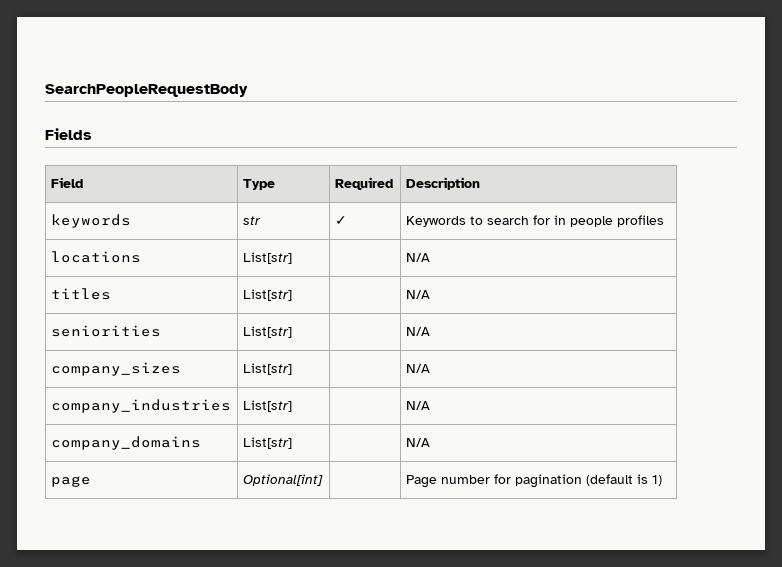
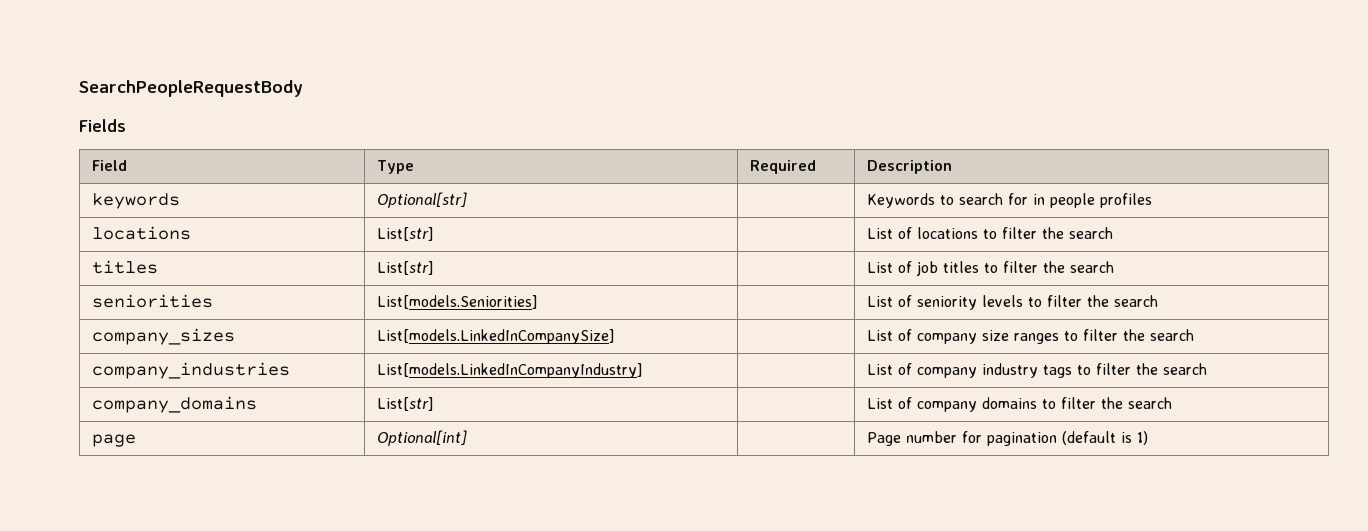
- keywords | str | ✓ | Keywords to search for in people profiles
+ keywords | Optional[str] | | Keywords to search for in people profiles
- locations | List[str] | | N/A
- titles | List[str] | | N/A
- seniorities | List[str] | | N/A
- company_sizes | List[str] | | N/A
- company_industries | List[str] | | N/A
- company_domains | List[str] | | N/A
+ locations | List[str] | | List of locations to filter the search
+ titles | List[str] | | List of job titles to filter the search
+ seniorities | List[models.Seniorities] | | List of seniority levels to filter the search
+ company_sizes | List[models.LinkedInCompanySize] | | List of company size ranges to filter the search
+ company_industries | List[models.LinkedInCompanyIndustry] | | List of company industry tags to filter the search
+ company_domains | List[str] | | List of company domains to filter the search

